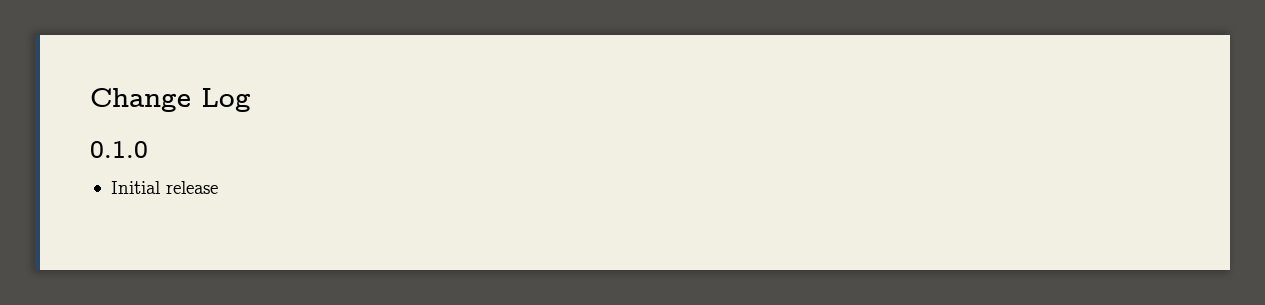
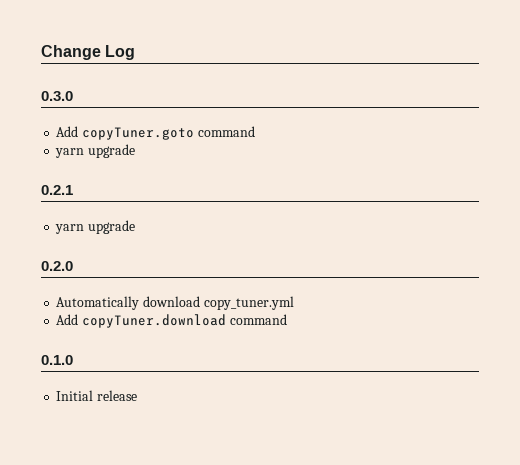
+ 0.3.0
+ Add copyTuner.goto command
+ yarn upgrade
+ 0.2.1
+ yarn upgrade
+ 0.2.0
+ Automatically download copy_tuner.yml
+ Add copyTuner.download command

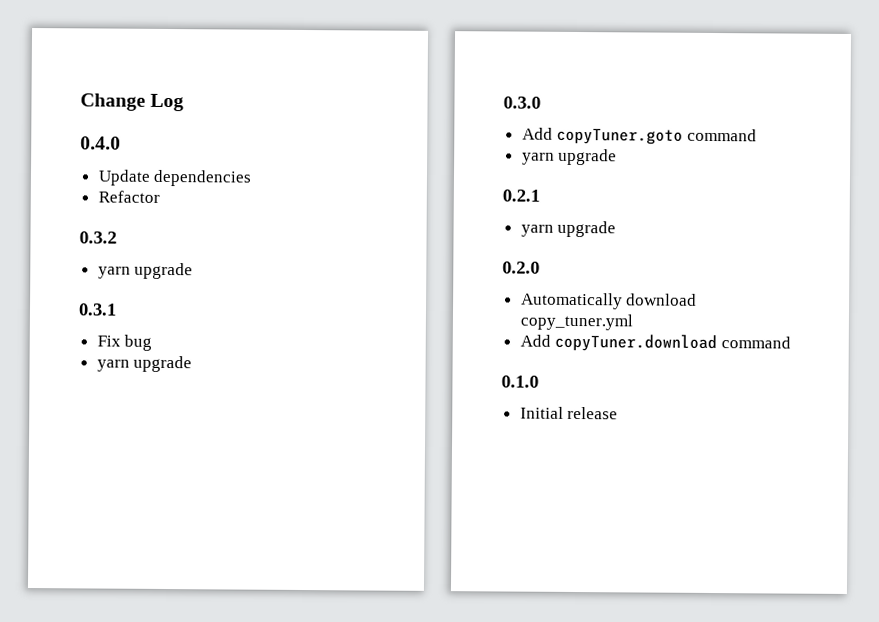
+ 0.4.0
+ Update dependencies
+ Refactor
+ 0.3.2
+ yarn upgrade
+ 0.3.1
+ Fix bug
+ yarn upgrade

